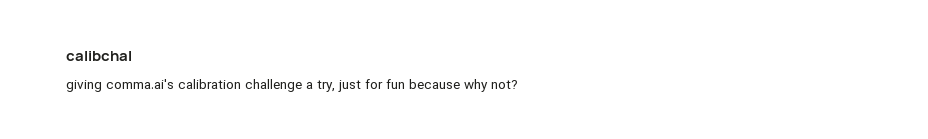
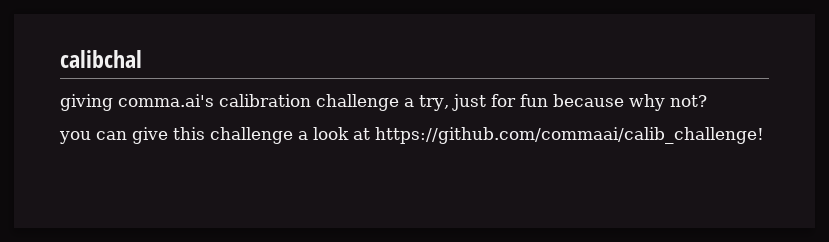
+ you can give this challenge a look at https://github.com/commaai/calib_challenge!

